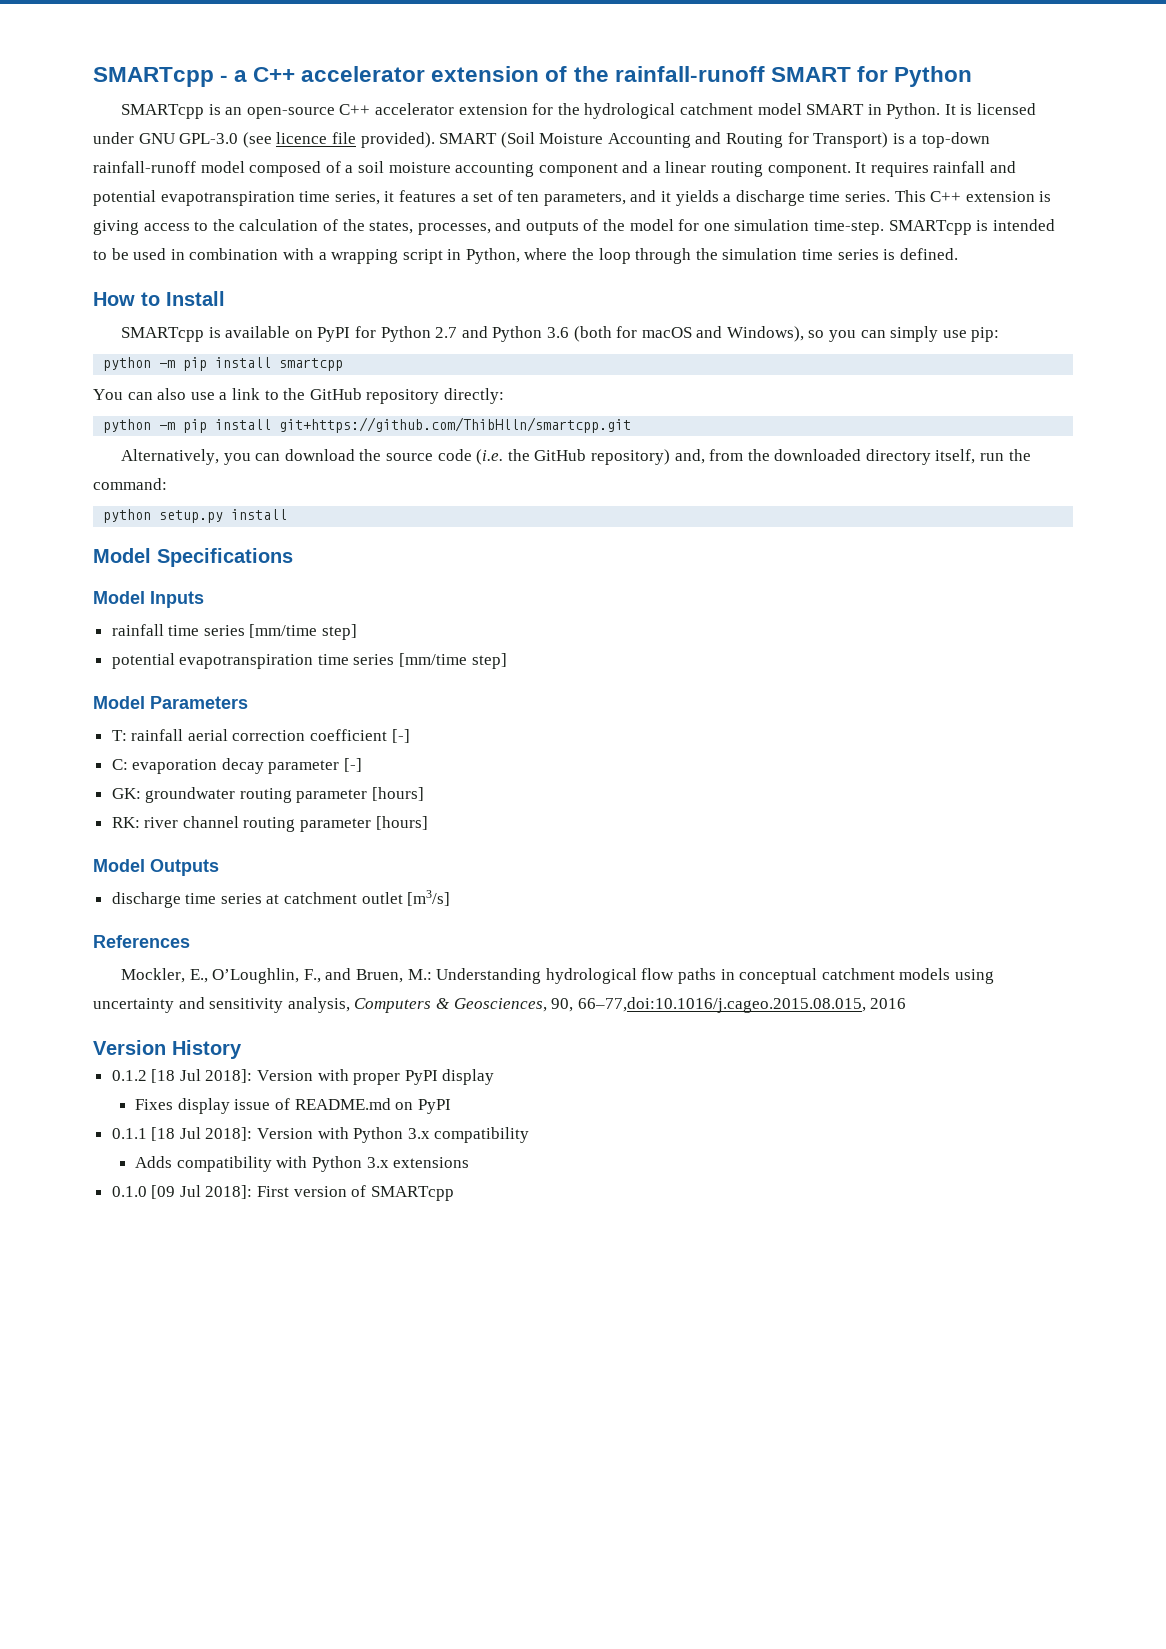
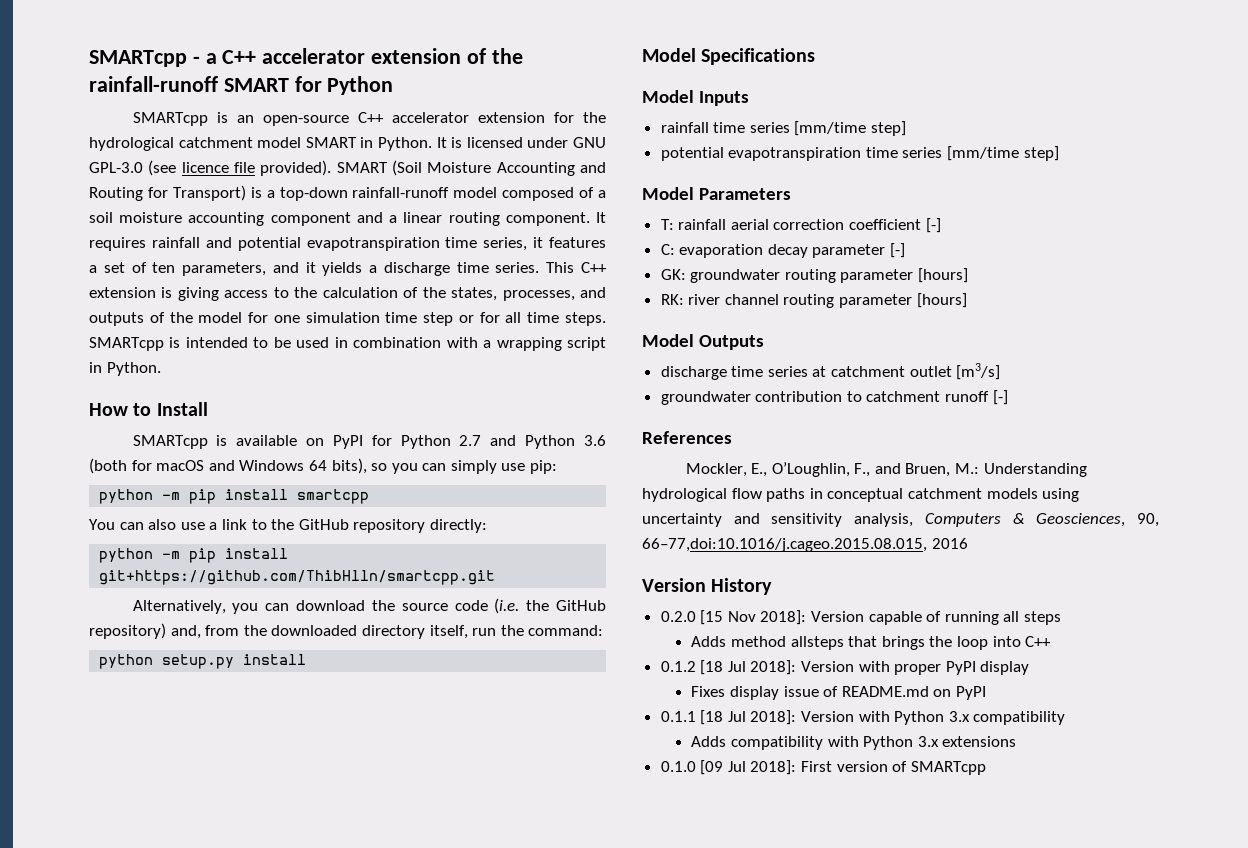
- This C++ extension is giving access to the calculation of the states, processes, and outputs of the model for one simulation time-step.
+ This C++ extension is giving access to the calculation of the states, processes, and outputs of the model for one simulation time step or for all time steps.
- SMARTcpp is intended to be used in combination with a wrapping script in Python, where the loop through the simulation time series is defined.
+ SMARTcpp is intended to be used in combination with a wrapping script in Python.
- SMARTcpp is available on PyPI for Python 2.7 and Python 3.6 (both for macOS and Windows), so you can simply use pip:
+ SMARTcpp is available on PyPI for Python 2.7 and Python 3.6 (both for macOS and Windows 64 bits), so you can simply use pip:
+ groundwater contribution to catchment runoff [-]
+ 0.2.0 [15 Nov 2018]: Version capable of running all steps
+ Adds method allsteps that brings the loop into C++

